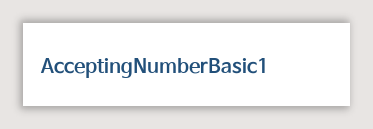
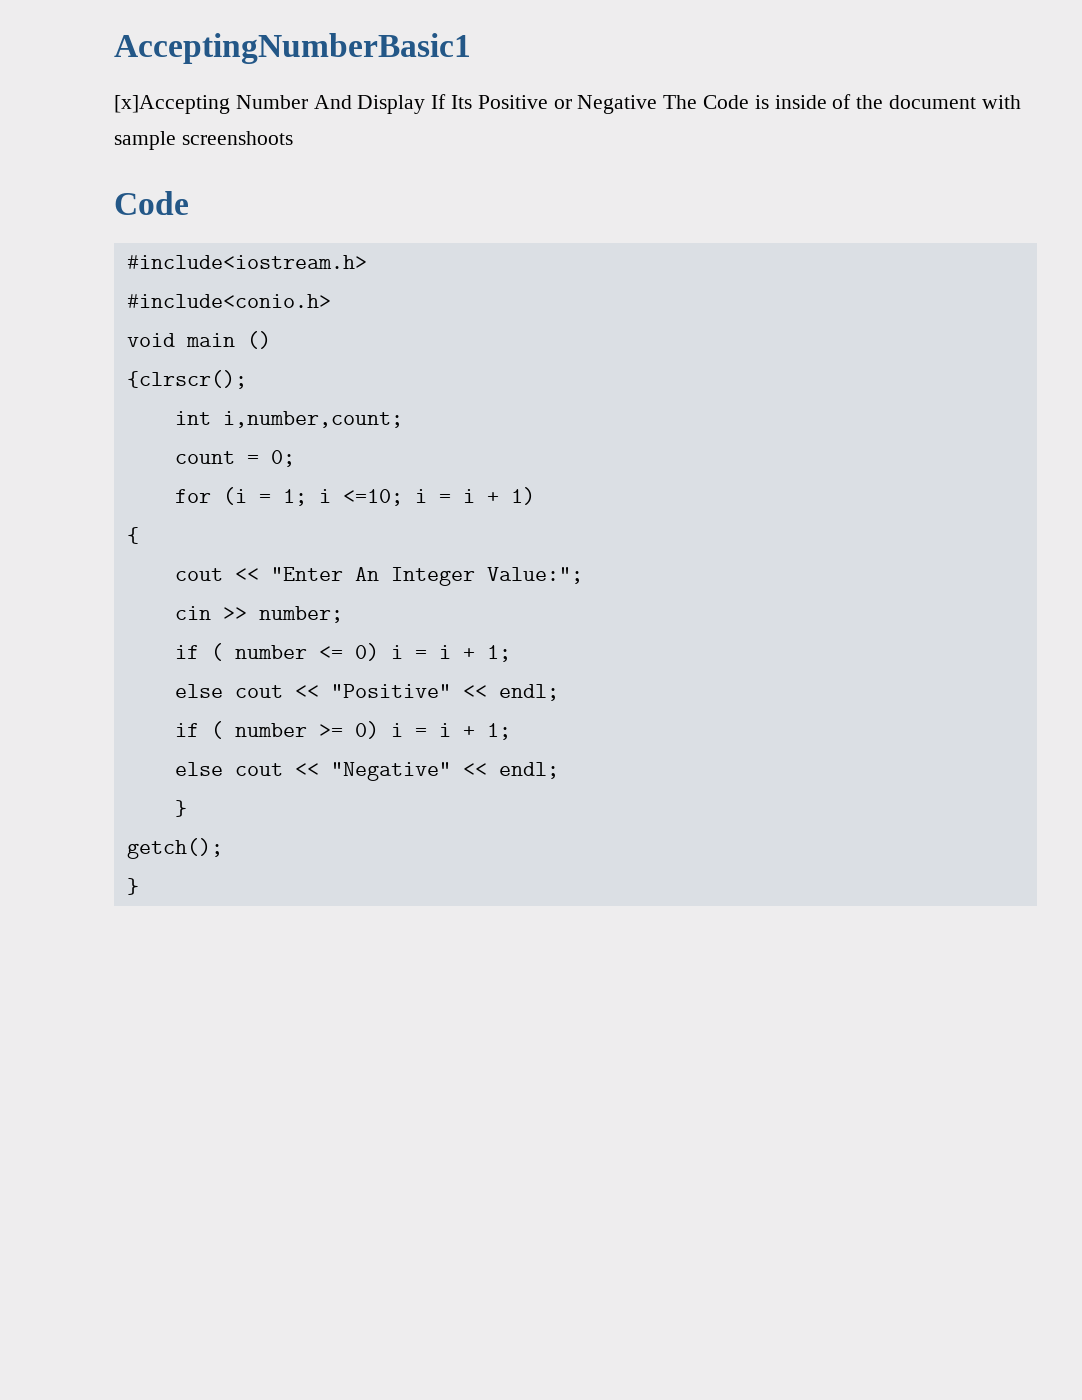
+ [x]Accepting Number And Display If Its Positive or Negative The Code is inside of the document with sample screenshoots
+ Code
+ #include<iostream.h>
+ #include<conio.h>
+ void main ()
+ {clrscr();
+ int i,number,count;
+ count = 0;
+ for (i = 1; i <=10; i = i + 1)
+ {
+ cout << "Enter An Integer Value:";
+ cin >> number;
+ if ( number <= 0) i = i + 1;
+ else cout << "Positive" << endl;
+ if ( number >= 0) i = i + 1;
+ else cout << "Negative" << endl;
+ }
+ getch();
+ }

